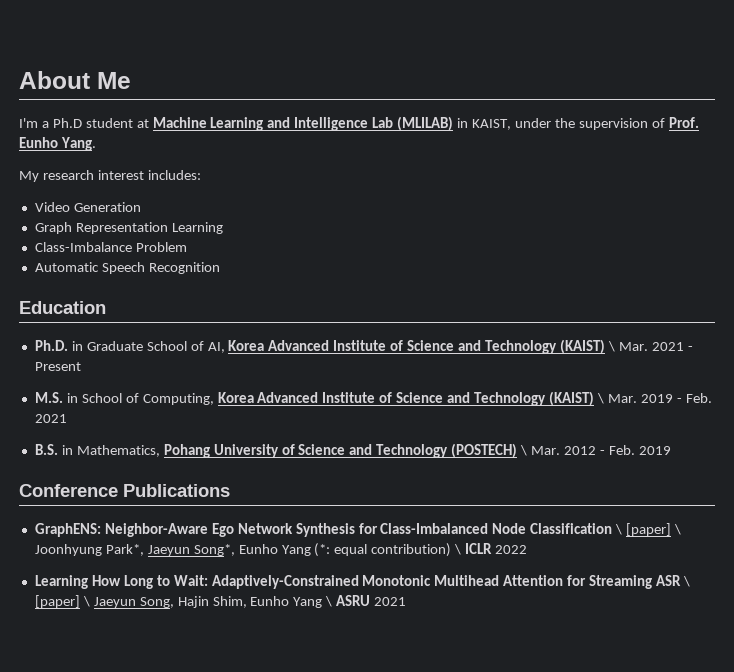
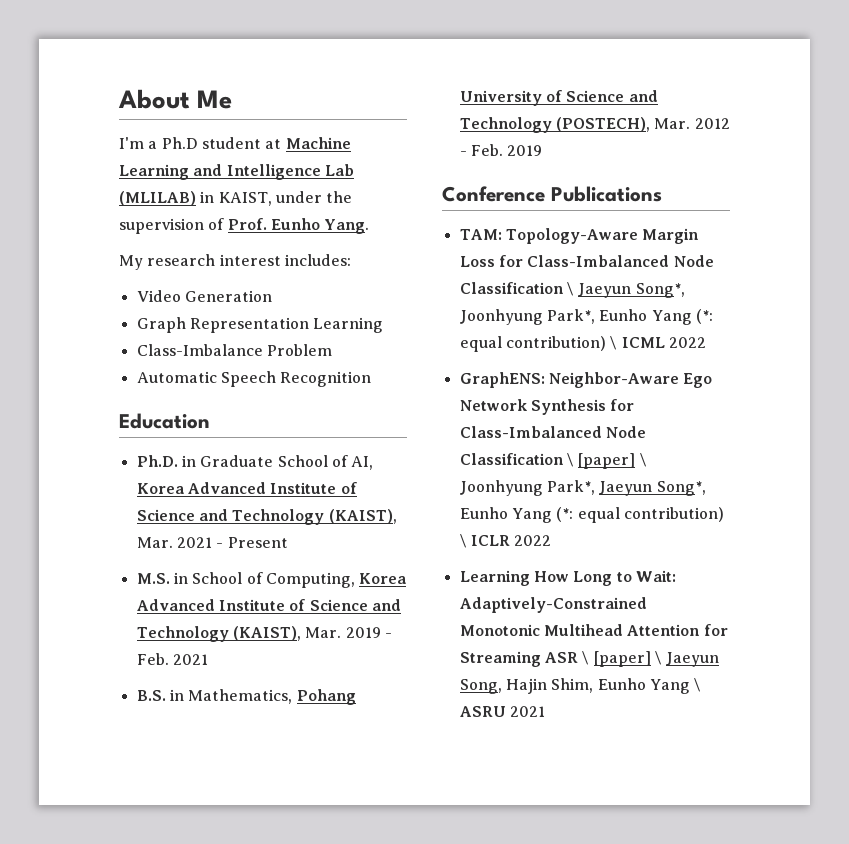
- Ph.D. in Graduate School of AI, Korea Advanced Institute of Science and Technology (KAIST) \ Mar. 2021 - Present
+ Ph.D. in Graduate School of AI, Korea Advanced Institute of Science and Technology (KAIST), Mar. 2021 - Present
- M.S. in School of Computing, Korea Advanced Institute of Science and Technology (KAIST) \ Mar. 2019 - Feb. 2021
+ M.S. in School of Computing, Korea Advanced Institute of Science and Technology (KAIST), Mar. 2019 - Feb. 2021
- B.S. in Mathematics, Pohang University of Science and Technology (POSTECH) \ Mar. 2012 - Feb. 2019
+ B.S. in Mathematics, Pohang University of Science and Technology (POSTECH), Mar. 2012 - Feb. 2019
+ TAM: Topology-Aware Margin Loss for Class-Imbalanced Node Classification \ Jaeyun Song*, Joonhyung Park*, Eunho Yang (*: equal contribution) \ ICML 2022

